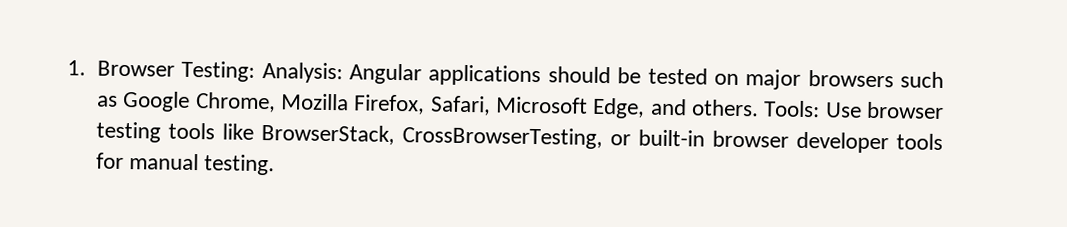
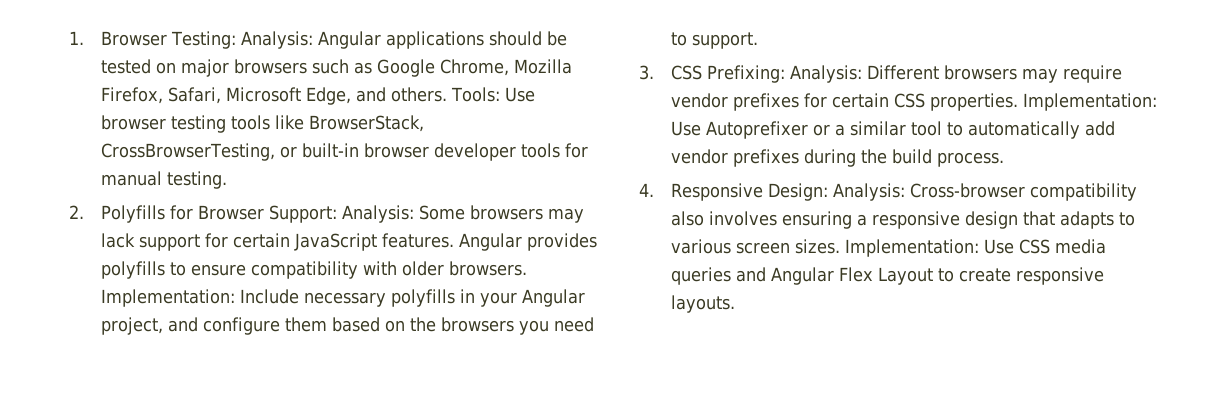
+ 2. Polyfills for Browser Support: Analysis: Some browsers may lack support for certain JavaScript features. Angular provides polyfills to ensure compatibility with older browsers. Implementation: Include necessary polyfills in your Angular project, and configure them based on the browsers you need to support.
+ 3. CSS Prefixing: Analysis: Different browsers may require vendor prefixes for certain CSS properties. Implementation: Use Autoprefixer or a similar tool to automatically add vendor prefixes during the build process.
+ 4. Responsive Design: Analysis: Cross-browser compatibility also involves ensuring a responsive design that adapts to various screen sizes. Implementation: Use CSS media queries and Angular Flex Layout to create responsive layouts.

